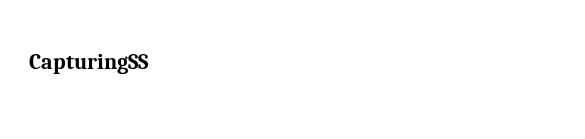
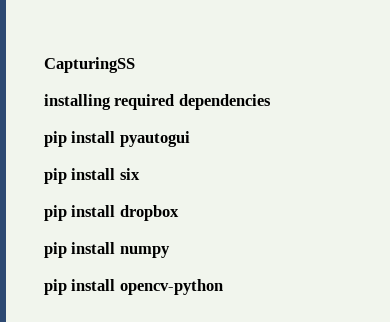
+ installing required dependencies
+ pip install pyautogui
+ pip install six
+ pip install dropbox
+ pip install numpy
+ pip install opencv-python

